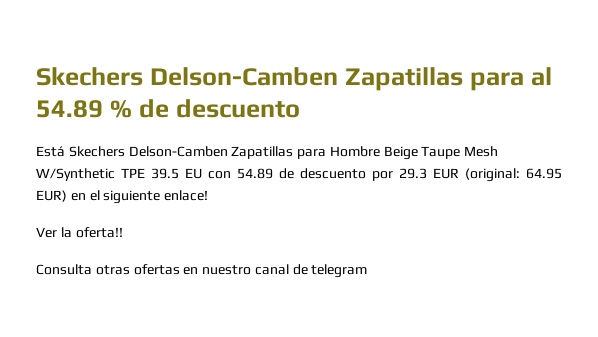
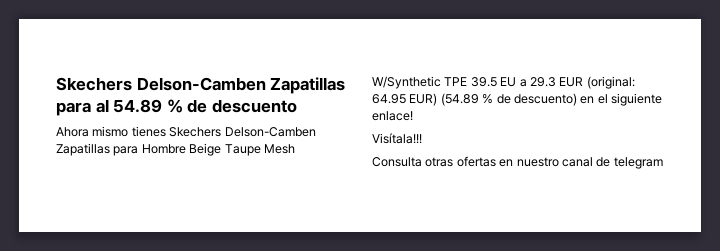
- Está Skechers Delson-Camben Zapatillas para Hombre Beige Taupe Mesh W/Synthetic TPE 39.5 EU con 54.89 de descuento por 29.3 EUR (original: 64.95 EUR) en el siguiente enlace!
+ Ahora mismo tienes Skechers Delson-Camben Zapatillas para Hombre Beige Taupe Mesh W/Synthetic TPE 39.5 EU a 29.3 EUR (original: 64.95 EUR) (54.89 % de descuento) en el siguiente enlace!
- Ver la oferta!!
+ Visítala!!!

